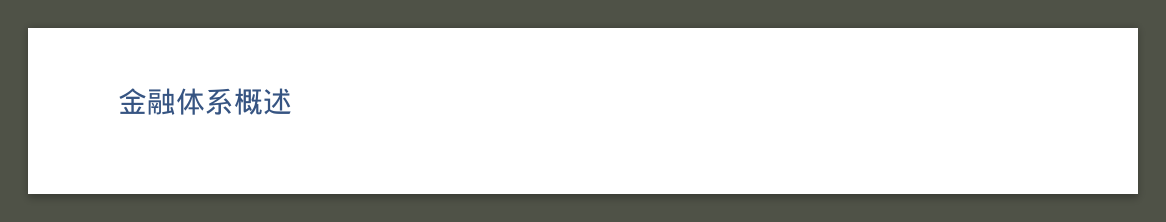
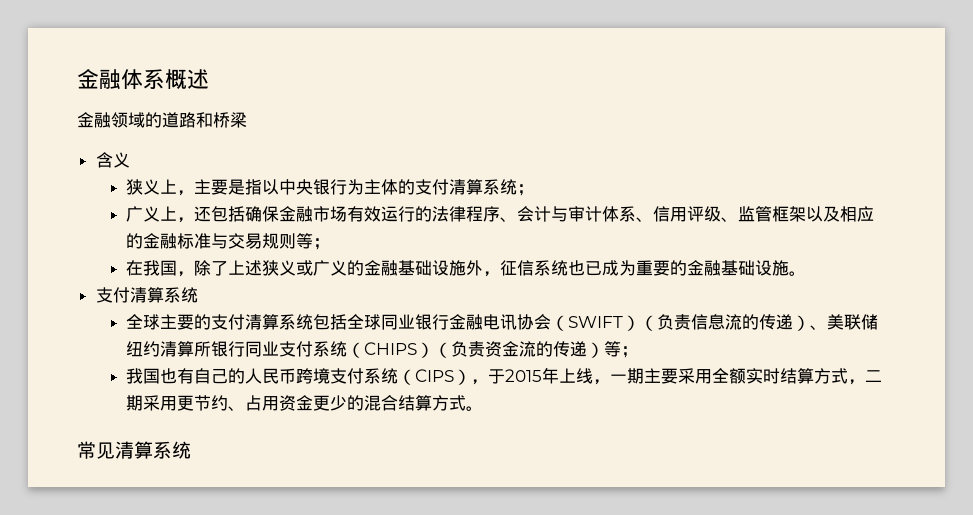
+ 金融领域的道路和桥梁
+ 含义
+ 狭义上，主要是指以中央银行为主体的支付清算系统；
+ 广义上，还包括确保金融市场有效运行的法律程序、会计与审计体系、信用评级、监管框架以及相应的金融标准与交易规则等；
+ 在我国，除了上述狭义或广义的金融基础设施外，征信系统也已成为重要的金融基础设施。
+ 支付清算系统
+ 全球主要的支付清算系统包括全球同业银行金融电讯协会（SWIFT）（负责信息流的传递）、美联储纽约清算所银行同业支付系统（CHIPS）（负责资金流的传递）等；
+ 我国也有自己的人民币跨境支付系统（CIPS），于2015年上线，一期主要采用全额实时结算方式，二期采用更节约、占用资金更少的混合结算方式。
+ 常见清算系统

